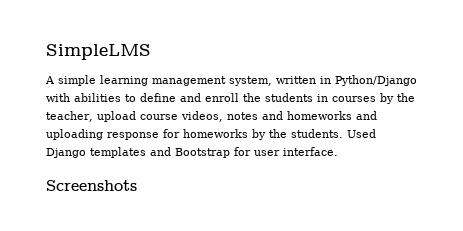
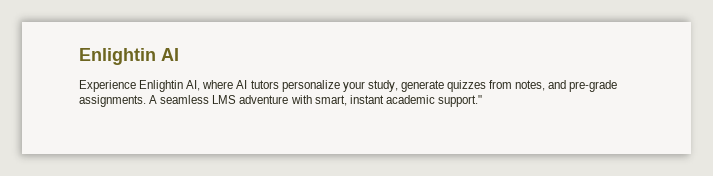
- SimpleLMS
- A simple learning management system, written in Python/Django with abilities to define and enroll the students in courses by the teacher, upload course videos, notes and homeworks and uploading response for homeworks by the students. Used Django templates and Bootstrap for user interface.
- Screenshots
+ Enlightin AI
+ Experience Enlightin AI, where AI tutors personalize your study, generate quizzes from notes, and pre-grade assignments. A seamless LMS adventure with smart, instant academic support."

